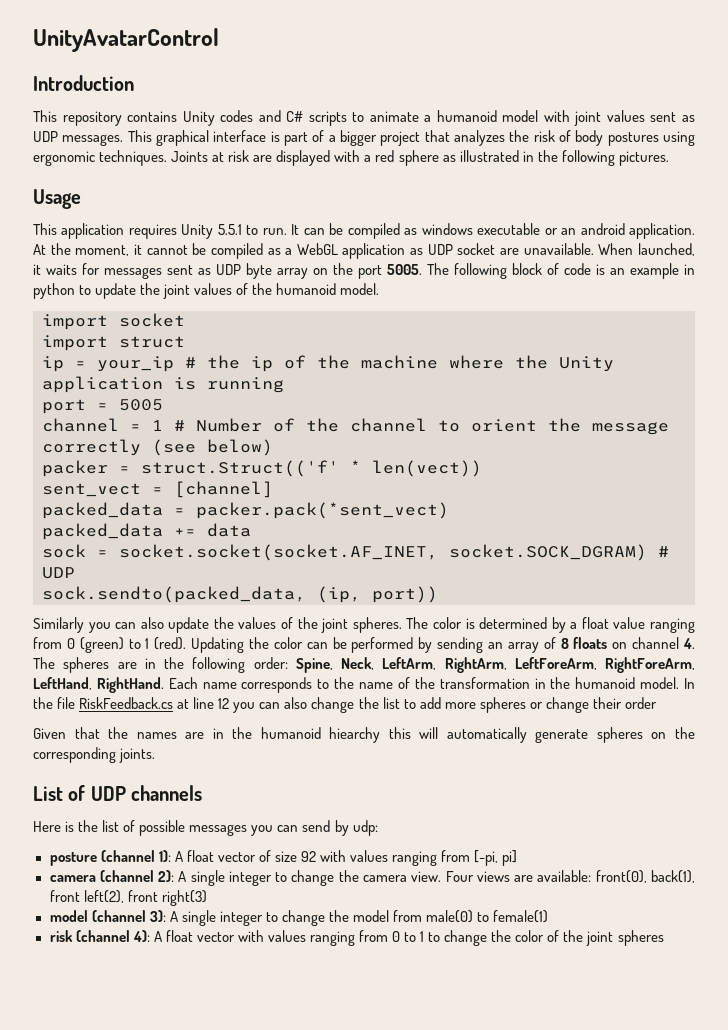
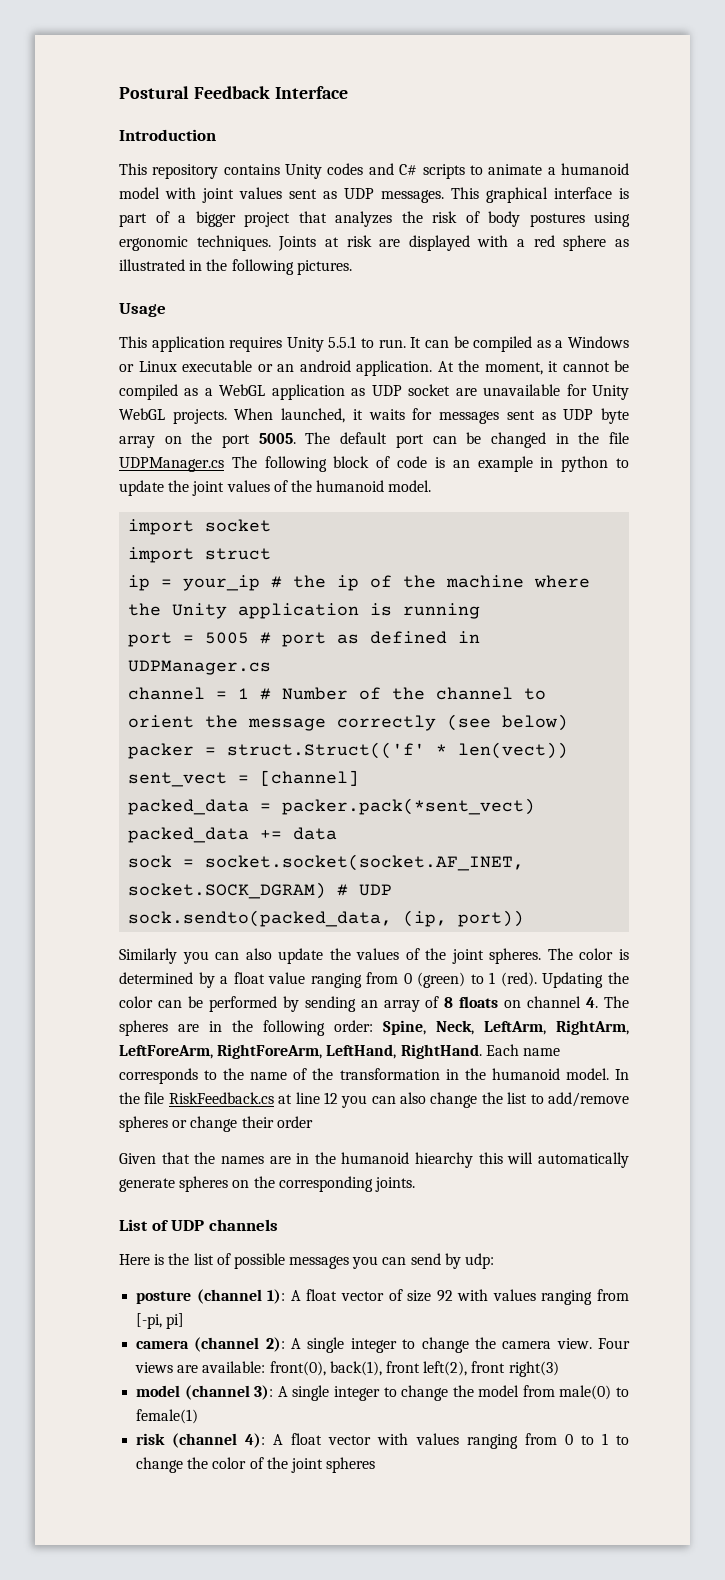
- UnityAvatarControl
+ Postural Feedback Interface
- It can be compiled as windows executable or an android application.
+ It can be compiled as a Windows or Linux executable or an android application.
- At the moment, it cannot be compiled as a WebGL application as UDP socket are unavailable.
+ At the moment, it cannot be compiled as a WebGL application as UDP socket are unavailable for Unity WebGL projects.
- The following block of code is an example in python to update the joint values of the humanoid model.
+ The default port can be changed in the file UDPManager.cs The following block of code is an example in python to update the joint values of the humanoid model.
- port = 5005
+ port = 5005 # port as defined in UDPManager.cs
- In the file RiskFeedback.cs at line 12 you can also change the list to add more spheres or change their order
+ In the file RiskFeedback.cs at line 12 you can also change the list to add/remove spheres or change their order

